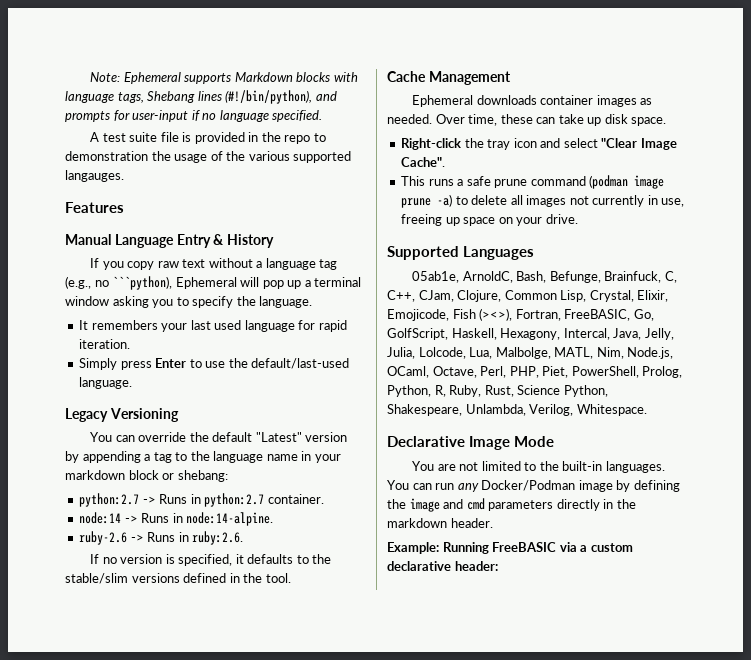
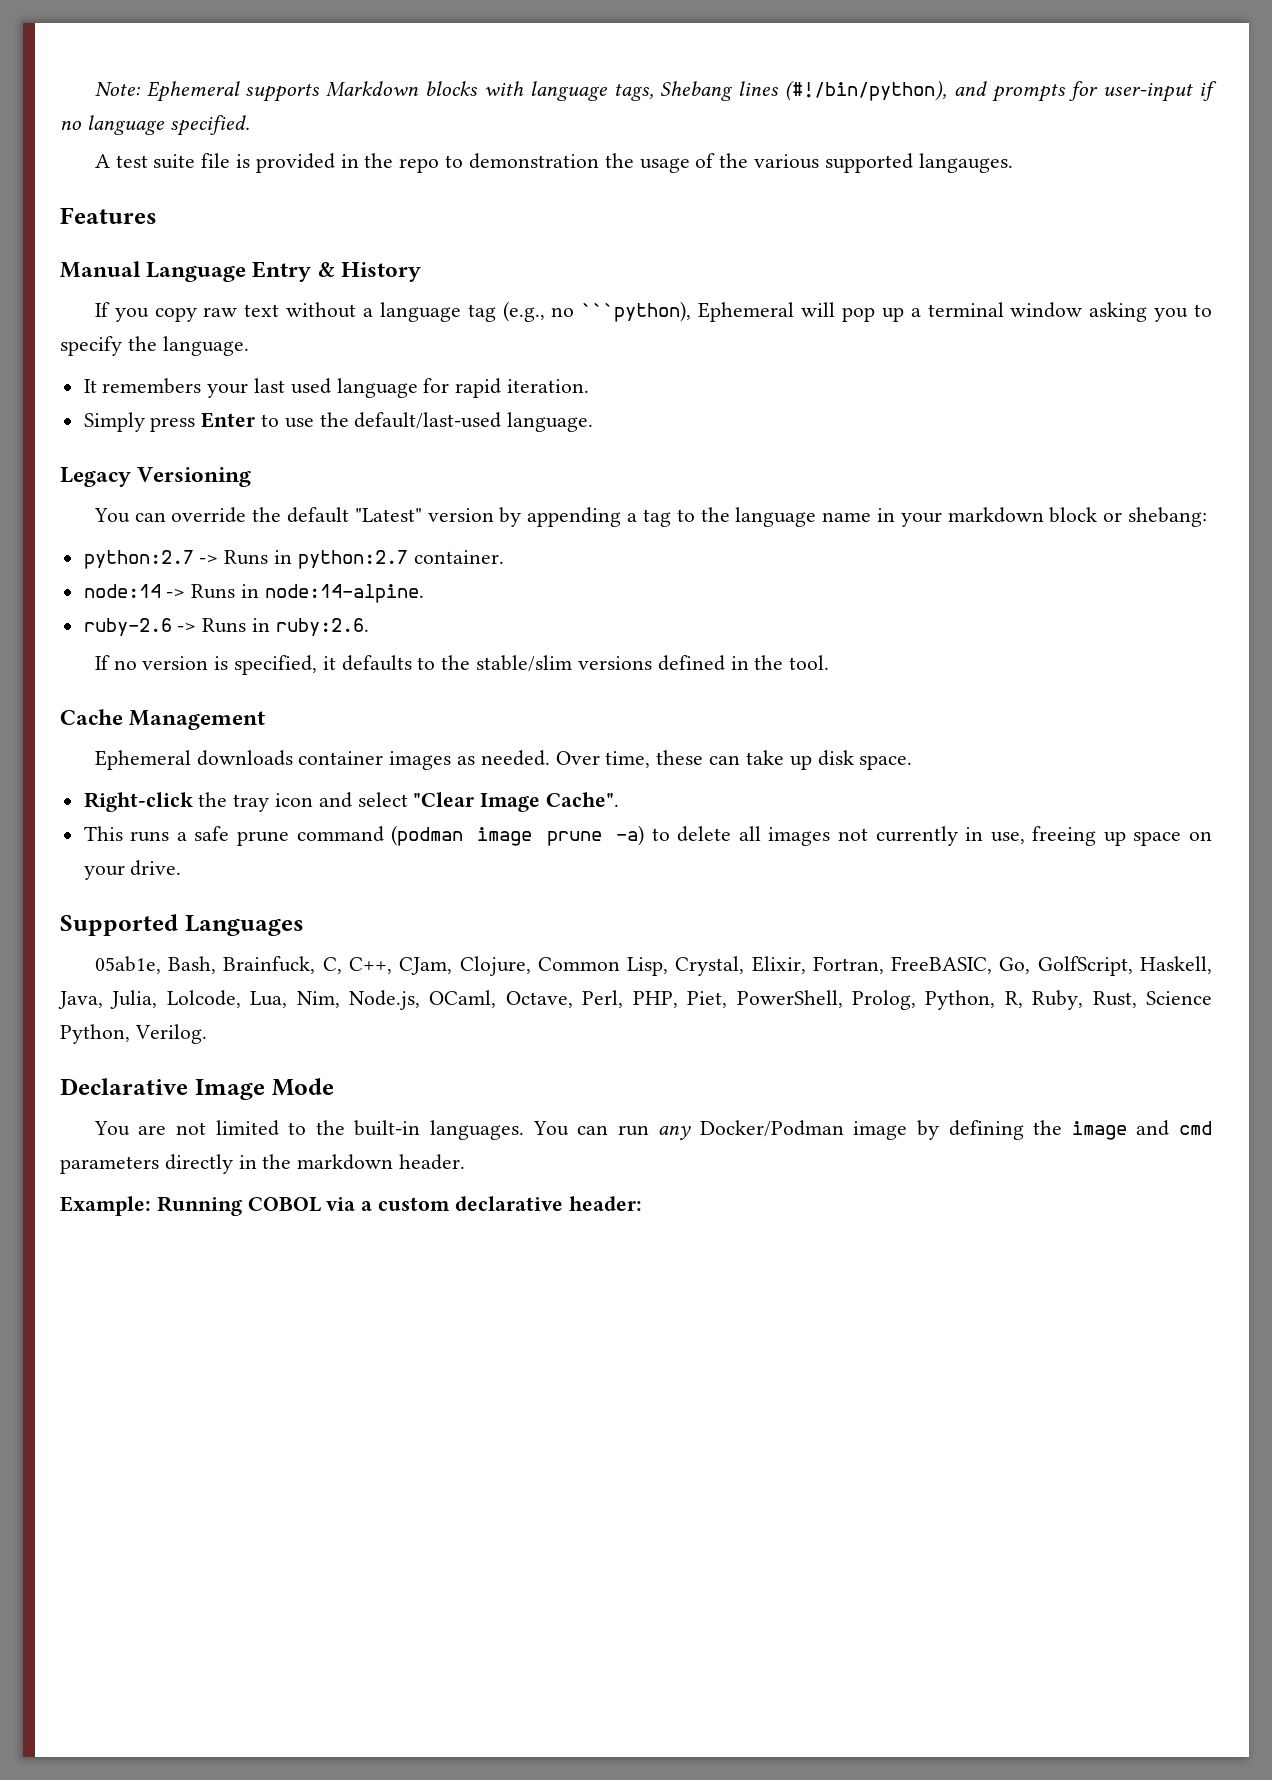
- 05ab1e, ArnoldC, Bash, Befunge, Brainfuck, C, C++, CJam, Clojure, Common Lisp, Crystal, Elixir, Emojicode, Fish (><>), Fortran, FreeBASIC, Go, GolfScript, Haskell, Hexagony, Intercal, Java, Jelly, Julia, Lolcode, Lua, Malbolge, MATL, Nim, Node.js, OCaml, Octave, Perl, PHP, Piet, PowerShell, Prolog, Python, R, Ruby, Rust, Science Python, Shakespeare, Unlambda, Verilog, Whitespace.
+ 05ab1e, Bash, Brainfuck, C, C++, CJam, Clojure, Common Lisp, Crystal, Elixir, Fortran, FreeBASIC, Go, GolfScript, Haskell, Java, Julia, Lolcode, Lua, Nim, Node.js, OCaml, Octave, Perl, PHP, Piet, PowerShell, Prolog, Python, R, Ruby, Rust, Science Python, Verilog.
- Example: Running FreeBASIC via a custom declarative header:
+ Example: Running COBOL via a custom declarative header:

